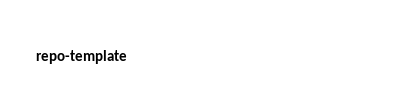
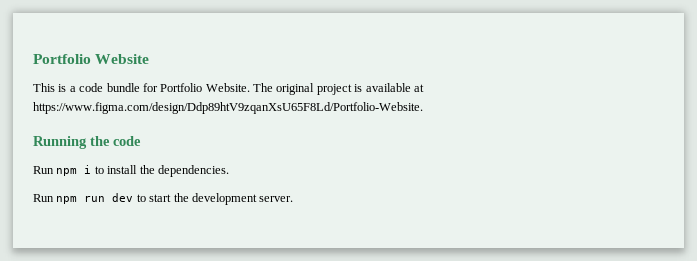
- repo-template
+ Portfolio Website
+ This is a code bundle for Portfolio Website. The original project is available at https://www.figma.com/design/Ddp89htV9zqanXsU65F8Ld/Portfolio-Website.
+ Running the code
+ Run npm i to install the dependencies.
+ Run npm run dev to start the development server.

